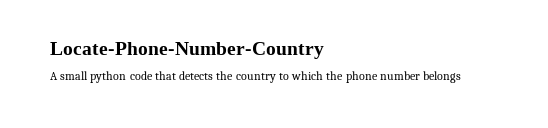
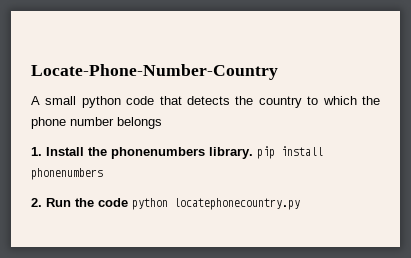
+ 1. Install the phonenumbers library. pip install phonenumbers
+ 2. Run the code python locatephonecountry.py

